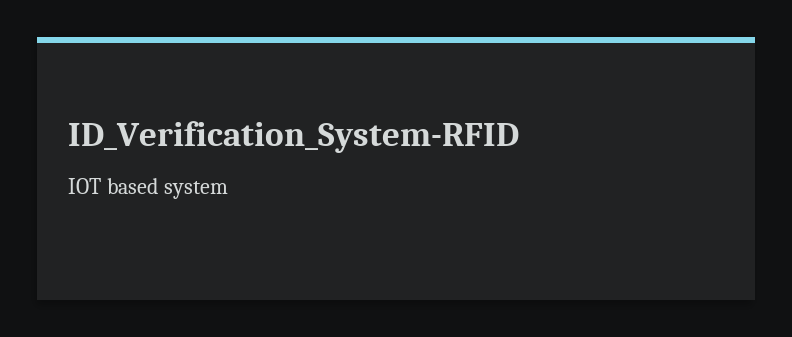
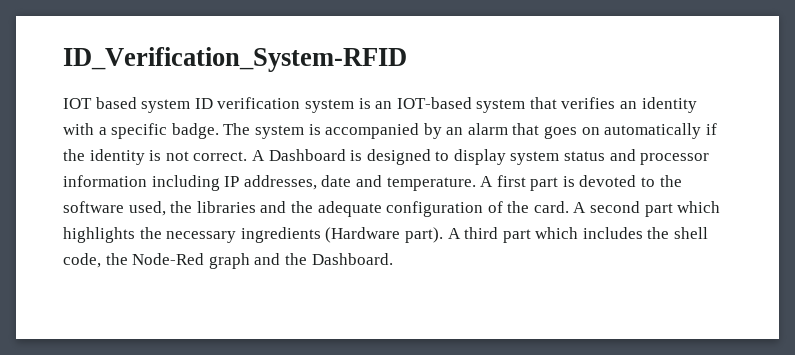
- IOT based system
+ IOT based system ID verification system is an IOT-based system that verifies an identity with a specific badge. The system is accompanied by an alarm that goes on automatically if the identity is not correct. A Dashboard is designed to display system status and processor information including IP addresses, date and temperature. A first part is devoted to the software used, the libraries and the adequate configuration of the card. A second part which highlights the necessary ingredients (Hardware part). A third part which includes the shell code, the Node-Red graph and the Dashboard.

